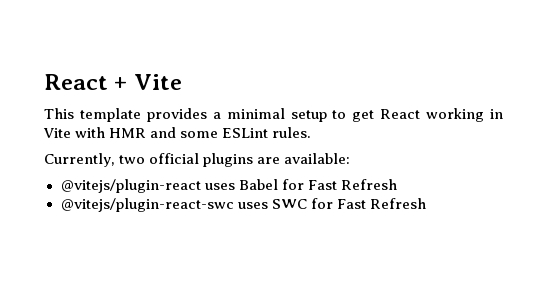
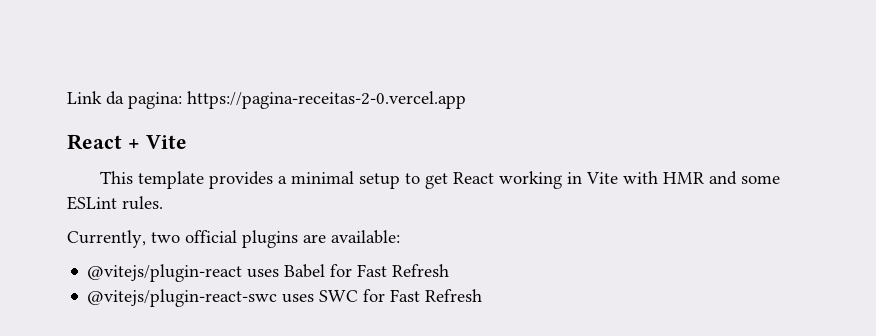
+ Link da pagina: https://pagina-receitas-2-0.vercel.app

